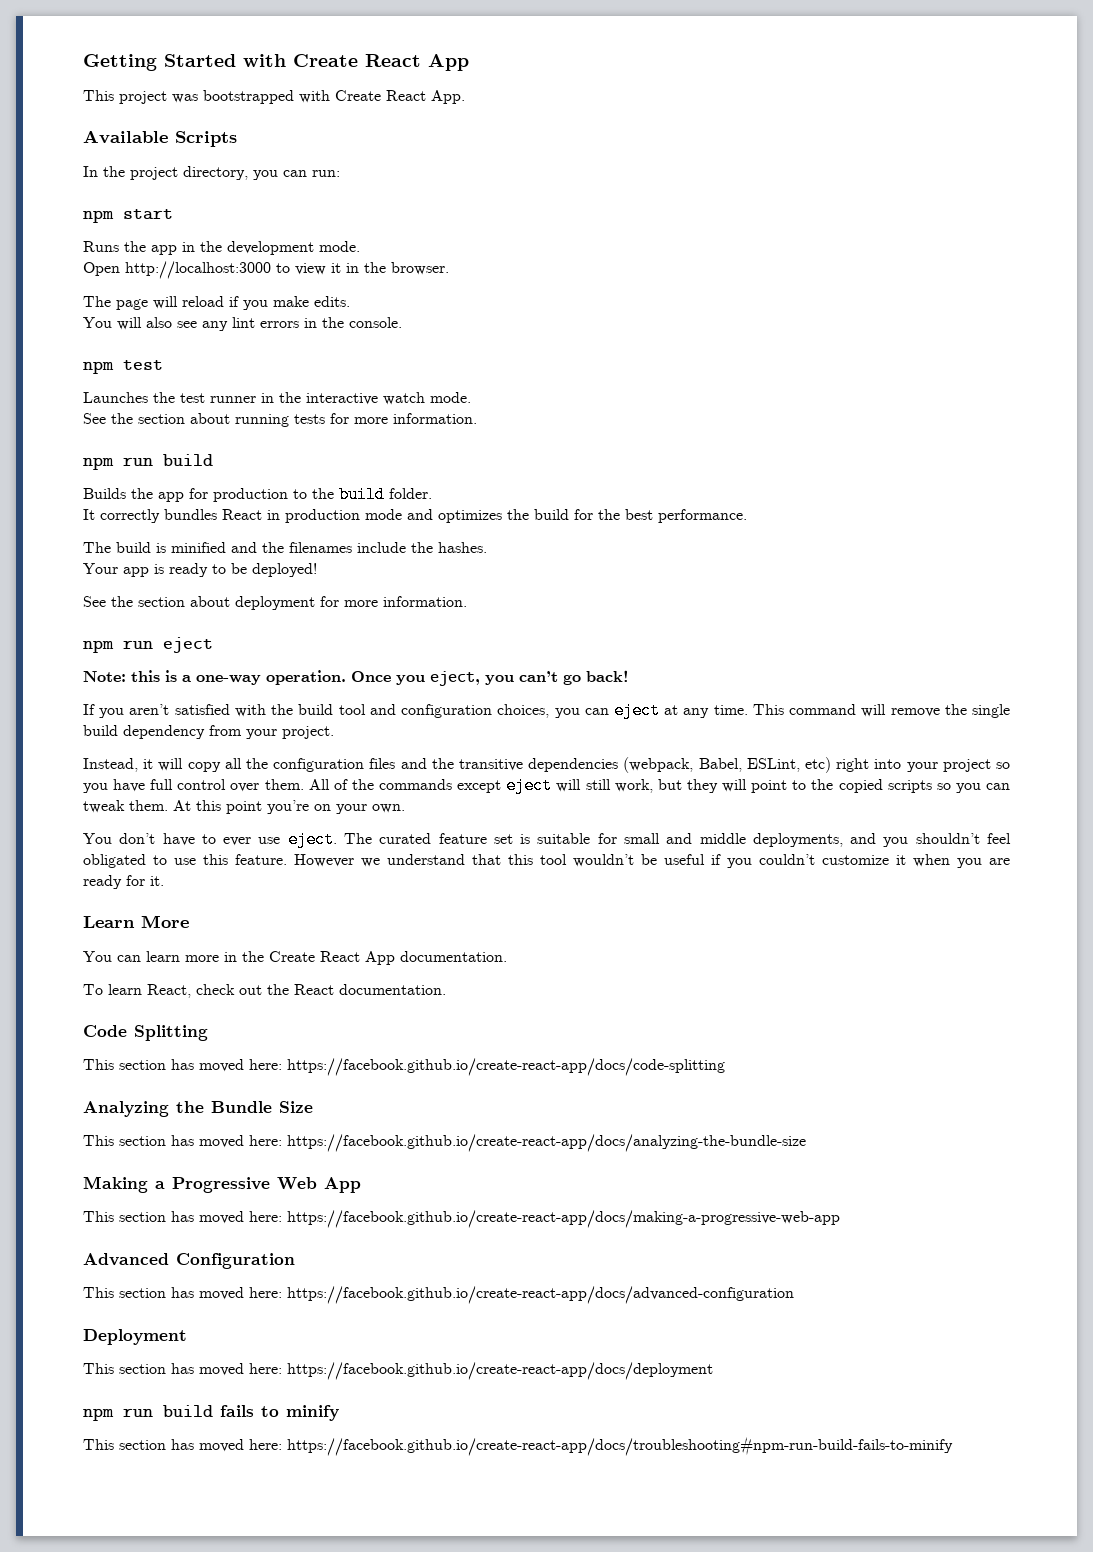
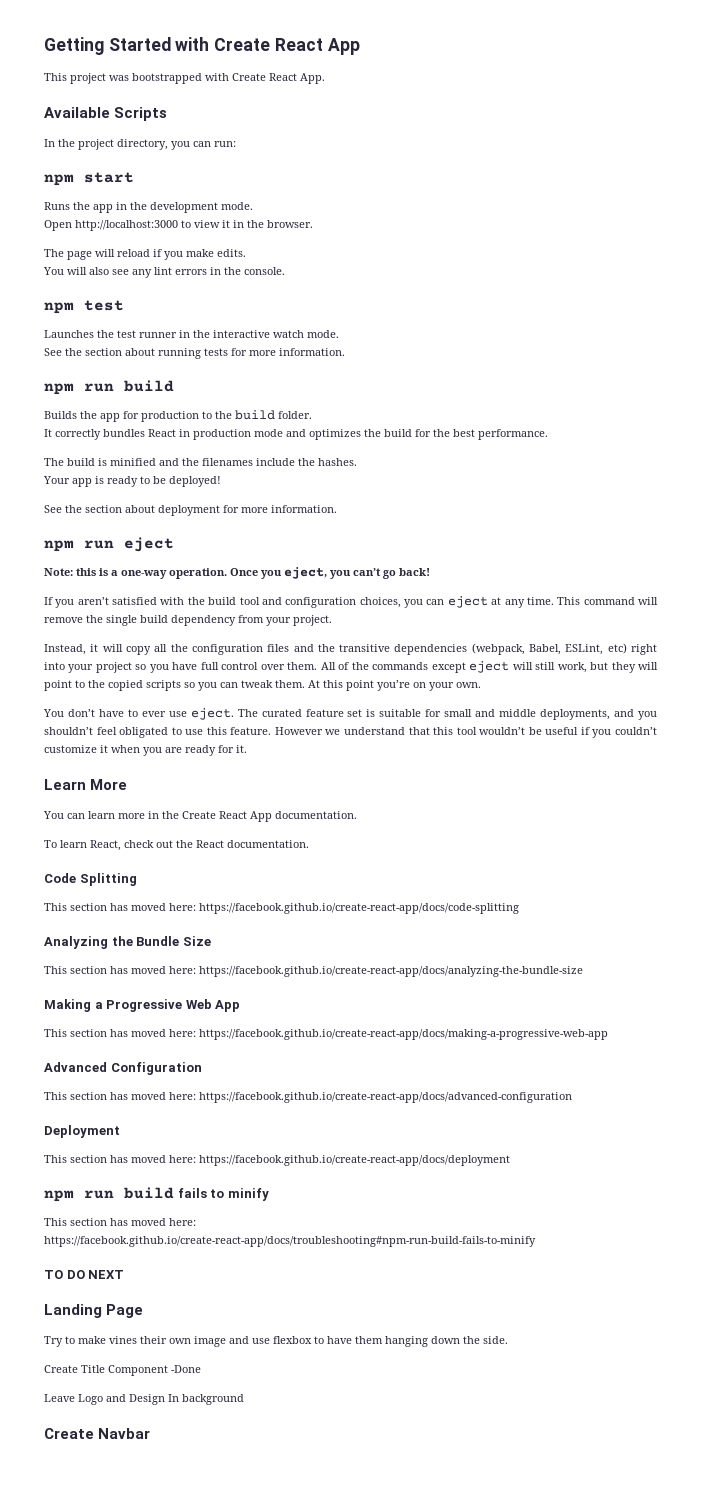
+ TO DO NEXT
+ Landing Page
+ Try to make vines their own image and use flexbox to have them hanging down the side.
+ Create Title Component -Done
+ Leave Logo and Design In background
+ Create Navbar

